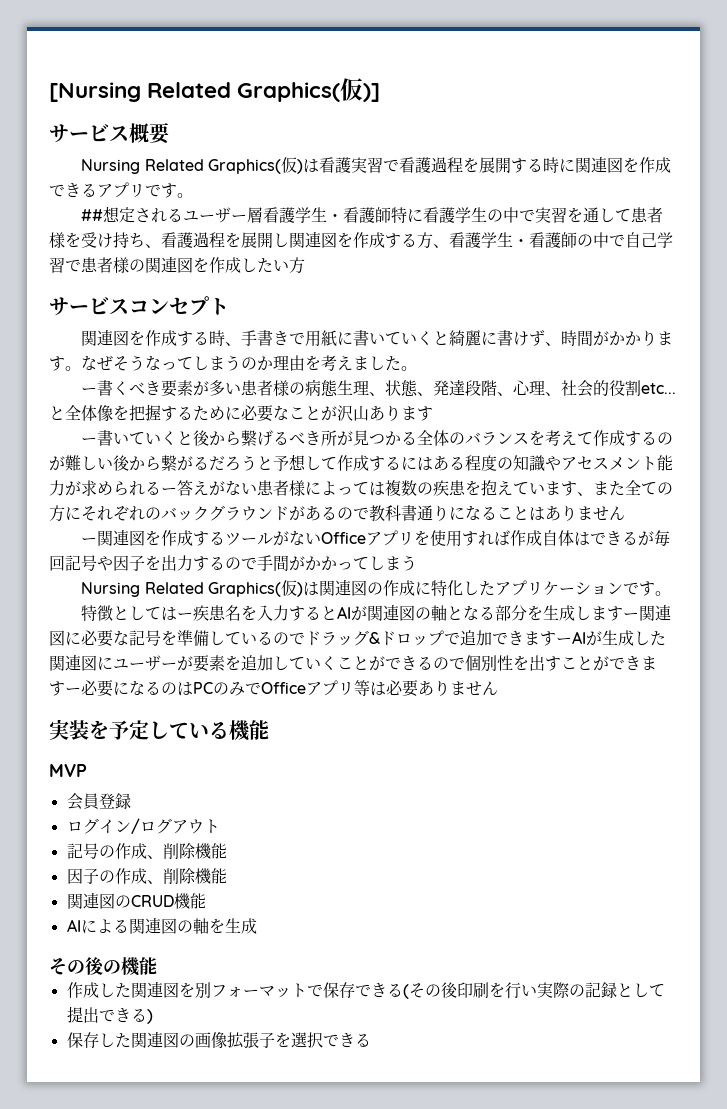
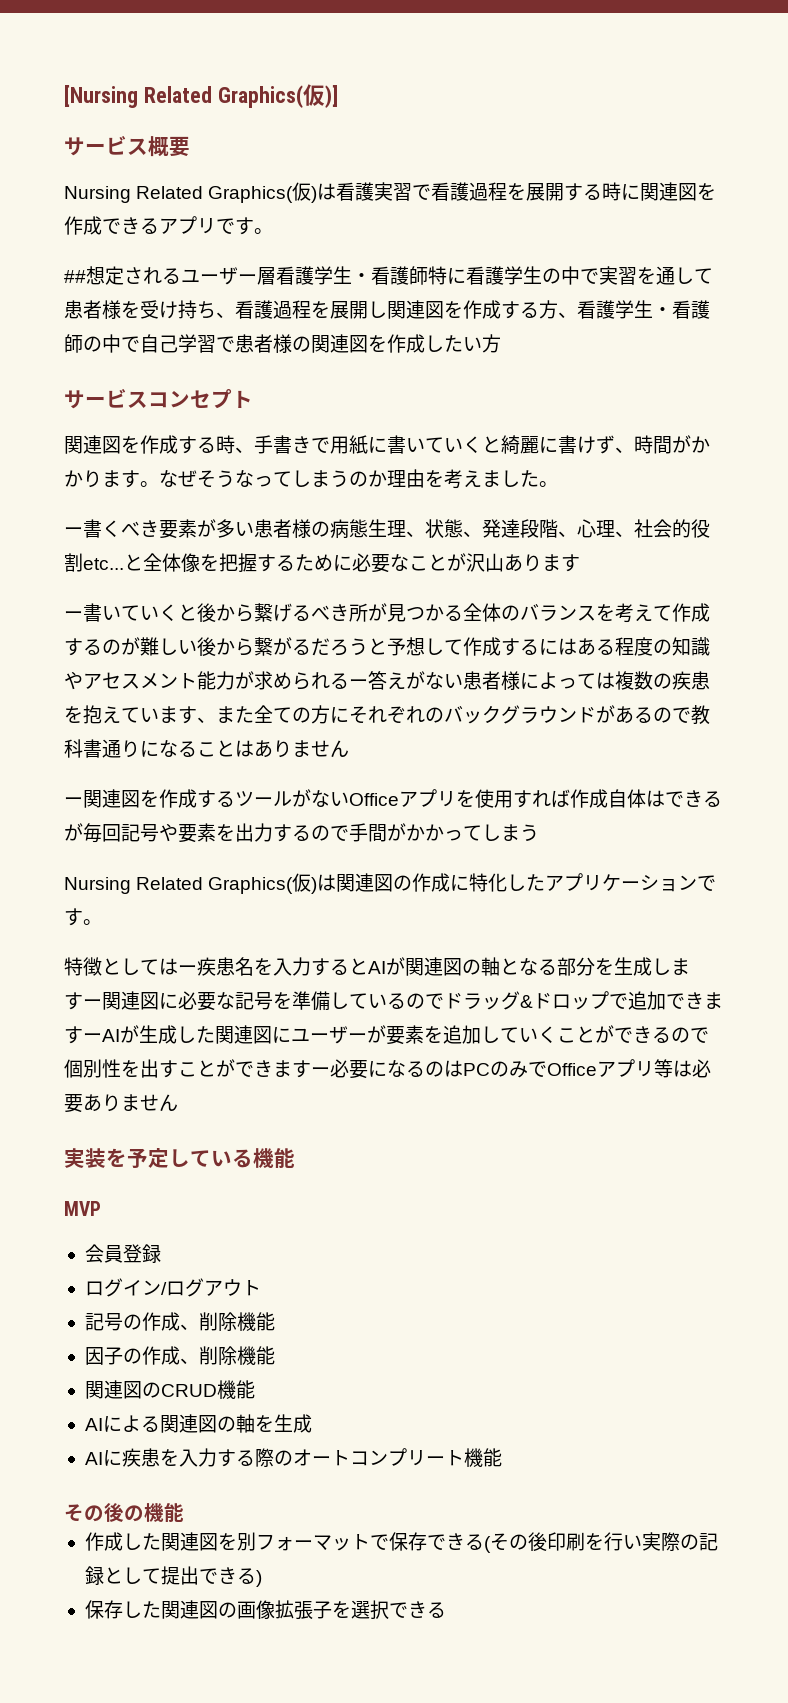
- ー関連図を作成するツールがないOfficeアプリを使用すれば作成自体はできるが毎回記号や因子を出力するので手間がかかってしまう
+ ー関連図を作成するツールがないOfficeアプリを使用すれば作成自体はできるが毎回記号や要素を出力するので手間がかかってしまう
+ AIに疾患を入力する際のオートコンプリート機能

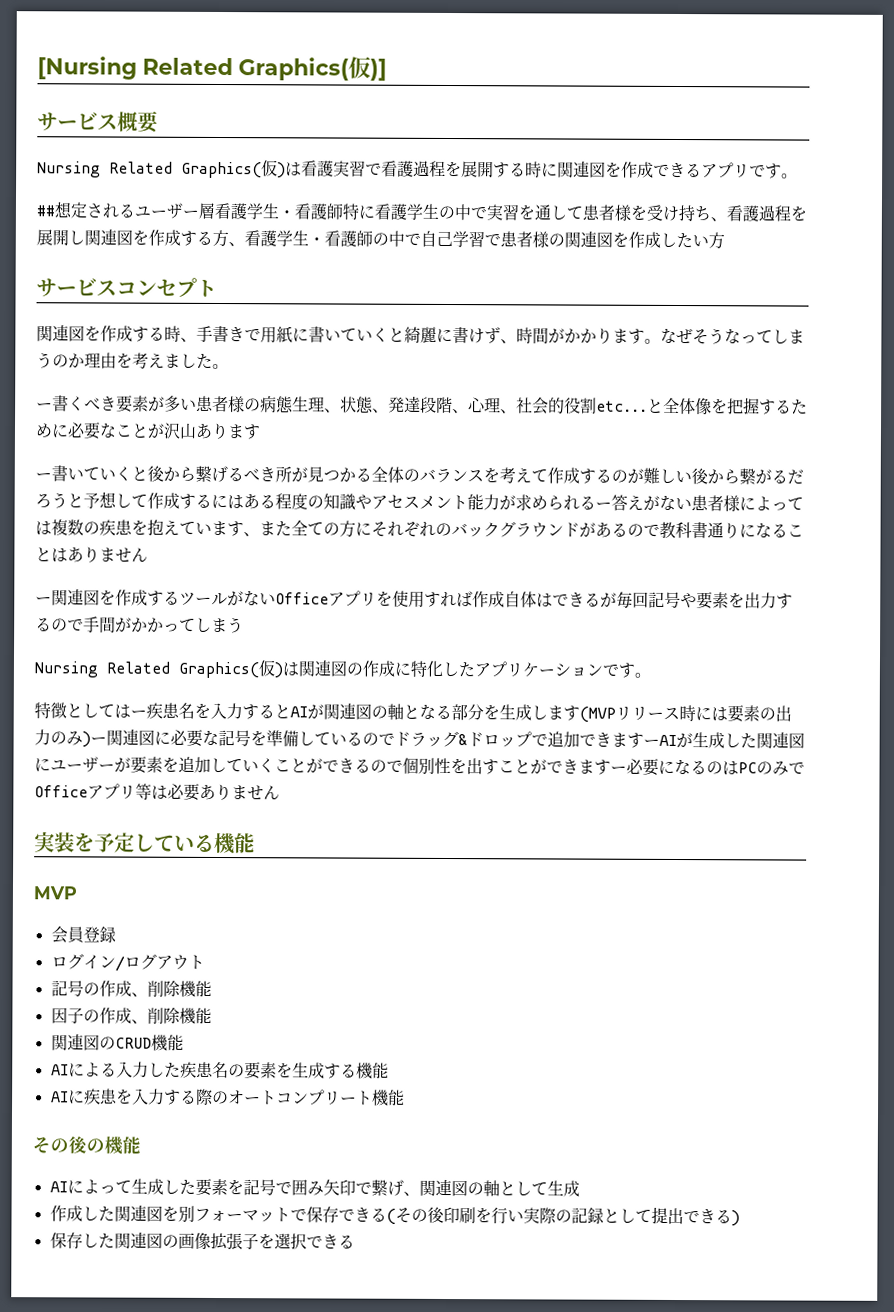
- 特徴としてはー疾患名を入力するとAIが関連図の軸となる部分を生成しますー関連図に必要な記号を準備しているのでドラッグ&ドロップで追加できますーAIが生成した関連図にユーザーが要素を追加していくことができるので個別性を出すことができますー必要になるのはPCのみでOfficeアプリ等は必要ありません
+ 特徴としてはー疾患名を入力するとAIが関連図の軸となる部分を生成します(MVPリリース時には要素の出力のみ)ー関連図に必要な記号を準備しているのでドラッグ&ドロップで追加できますーAIが生成した関連図にユーザーが要素を追加していくことができるので個別性を出すことができますー必要になるのはPCのみでOfficeアプリ等は必要ありません
- AIによる関連図の軸を生成
+ AIによる入力した疾患名の要素を生成する機能
+ AIによって生成した要素を記号で囲み矢印で繋げ、関連図の軸として生成

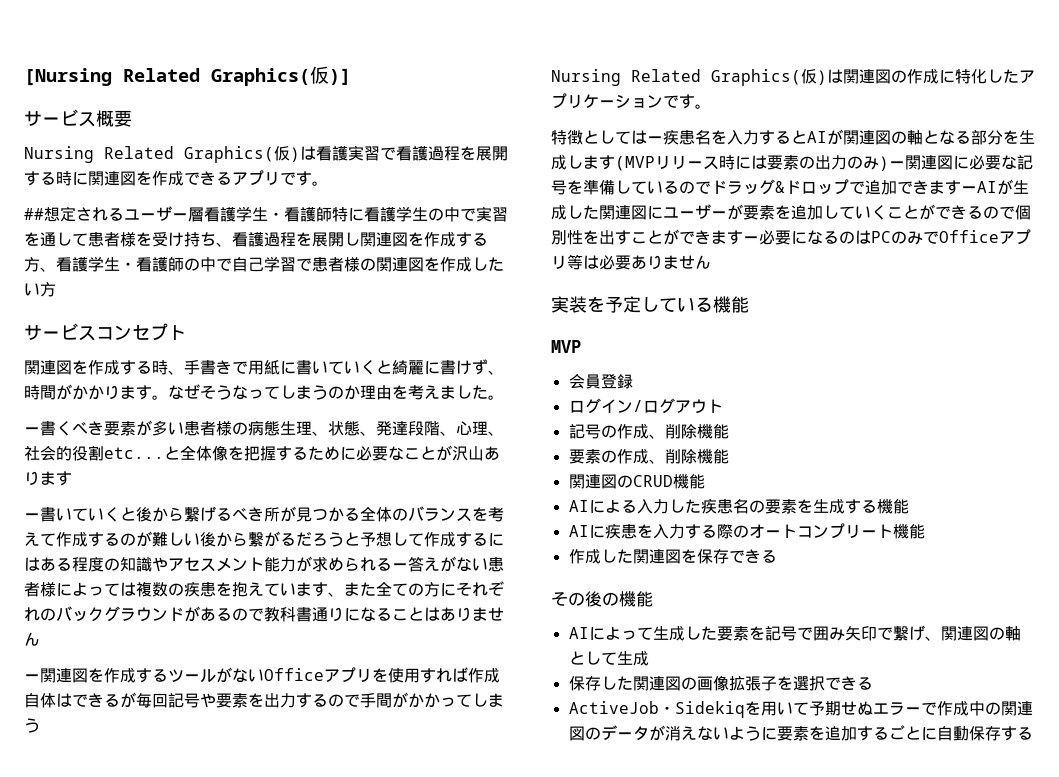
- 因子の作成、削除機能
+ 要素の作成、削除機能
+ 作成した関連図を保存できる
- 作成した関連図を別フォーマットで保存できる(その後印刷を行い実際の記録として提出できる)
+ ActiveJob・Sidekiqを用いて予期せぬエラーで作成中の関連図のデータが消えないように要素を追加するごとに自動保存する

